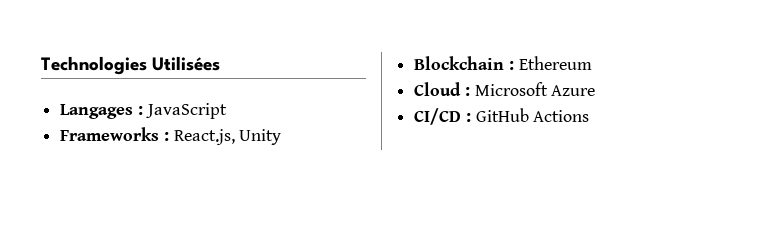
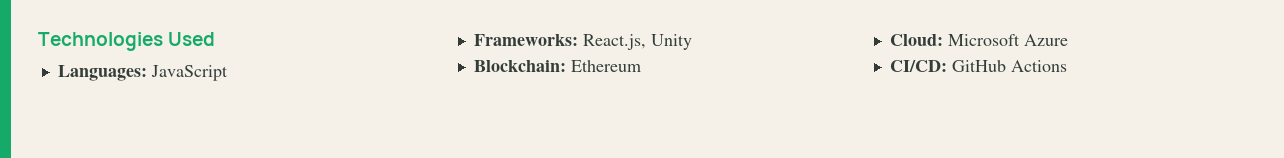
- Technologies Utilisées
- Langages : JavaScript
+ Technologies Used
+ Languages: JavaScript
- Frameworks : React.js, Unity
+ Frameworks: React.js, Unity
- Blockchain : Ethereum
+ Blockchain: Ethereum
- Cloud : Microsoft Azure
+ Cloud: Microsoft Azure
- CI/CD : GitHub Actions
+ CI/CD: GitHub Actions

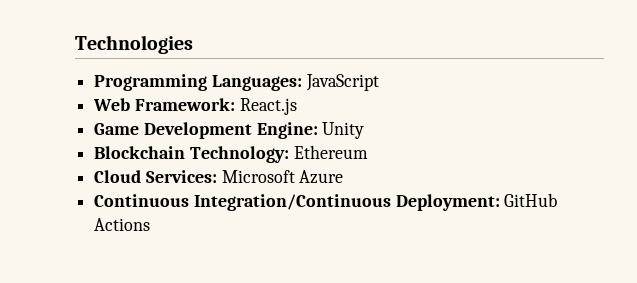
- Technologies Used
- Languages: JavaScript
+ Technologies
+ Programming Languages: JavaScript
- Frameworks: React.js, Unity
+ Web Framework: React.js
+ Game Development Engine: Unity
- Blockchain: Ethereum
+ Blockchain Technology: Ethereum
- Cloud: Microsoft Azure
+ Cloud Services: Microsoft Azure
- CI/CD: GitHub Actions
+ Continuous Integration/Continuous Deployment: GitHub Actions

